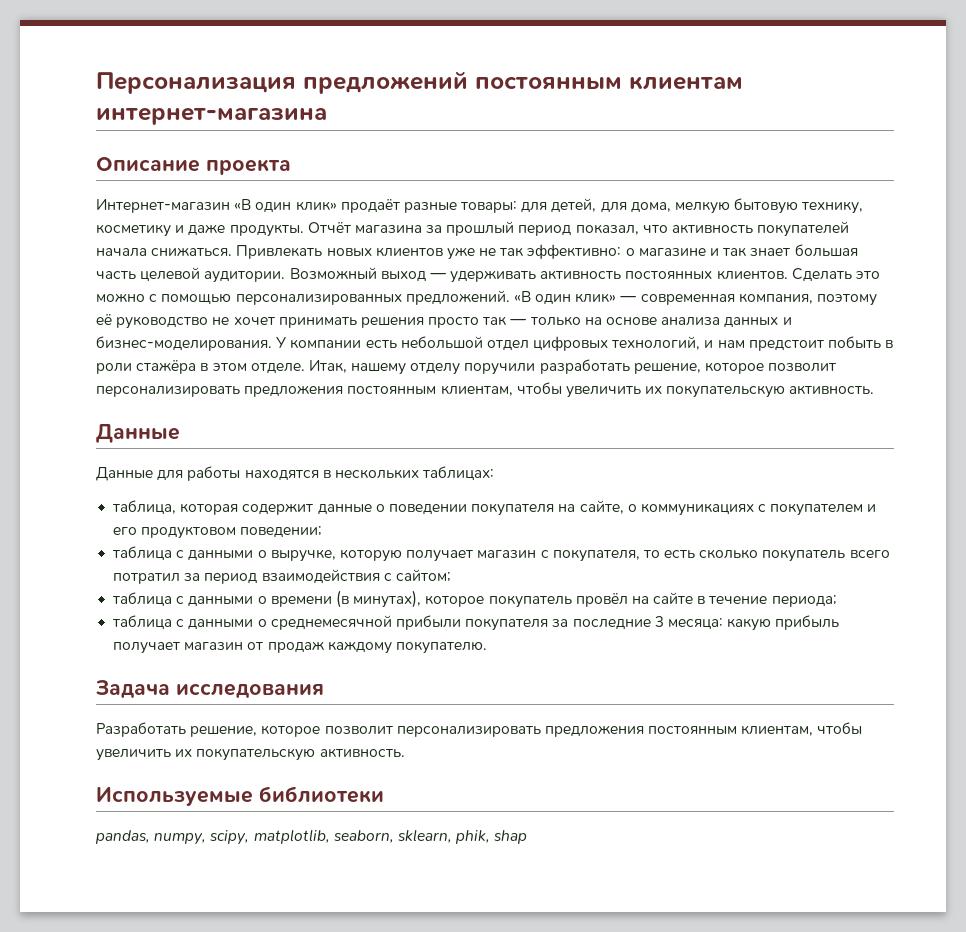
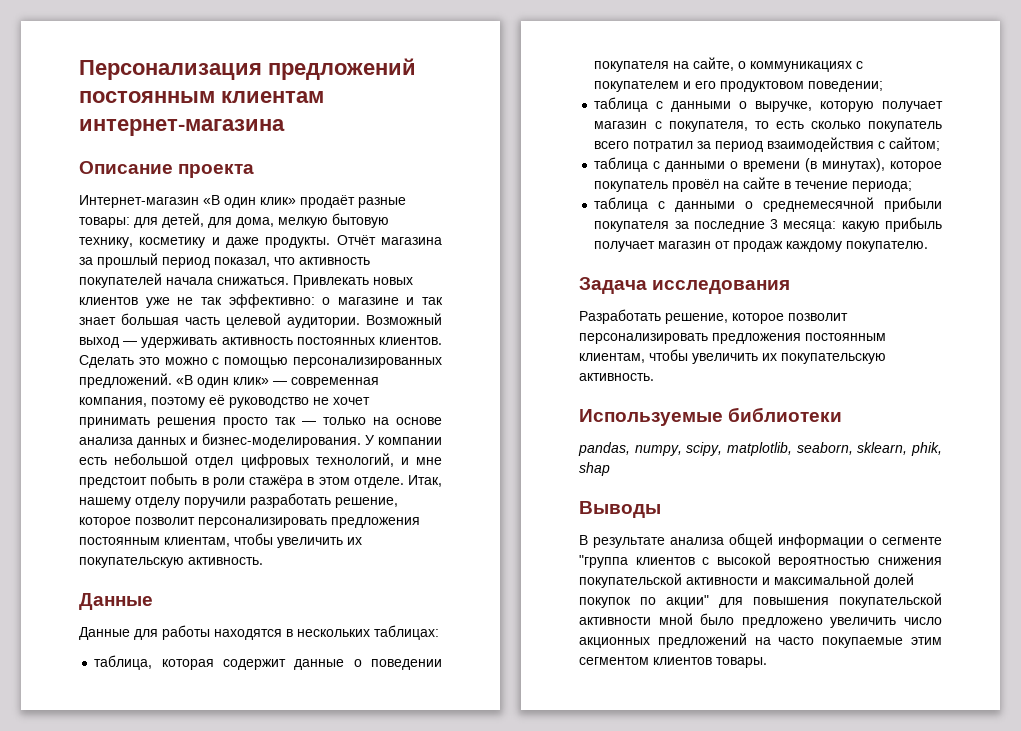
- У компании есть небольшой отдел цифровых технологий, и нам предстоит побыть в роли стажёра в этом отделе.
+ У компании есть небольшой отдел цифровых технологий, и мне предстоит побыть в роли стажёра в этом отделе.
+ Выводы
+ В результате анализа общей информации о сегменте "группа клиентов с высокой вероятностью снижения покупательской активности и максимальной долей покупок по акции" для повышения покупательской активности мной было предложено увеличить число акционных предложений на часто покупаемые этим сегментом клиентов товары.

